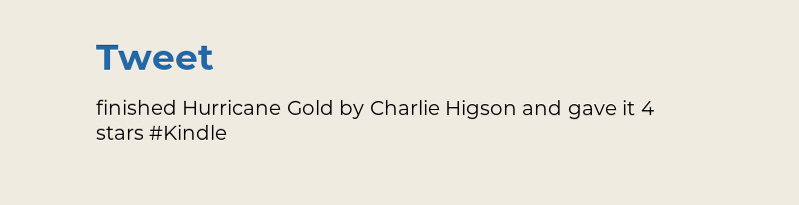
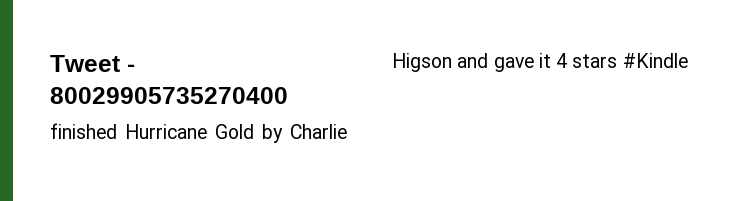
- Tweet
+ Tweet - 80029905735270400

